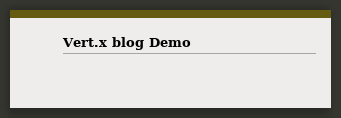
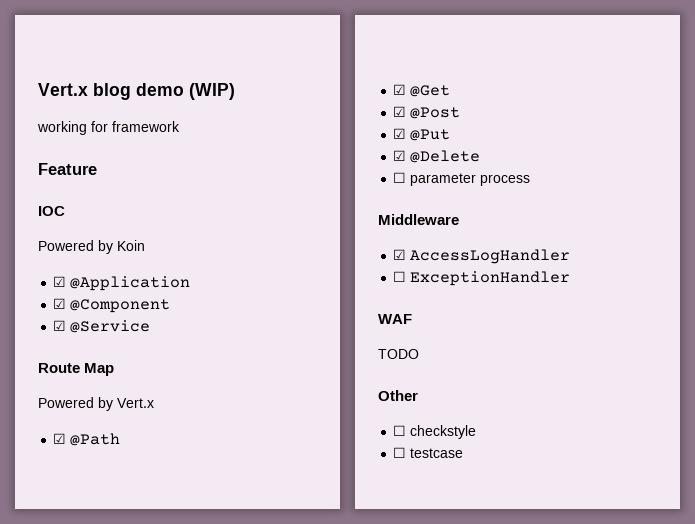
- Vert.x blog Demo
+ Vert.x blog demo (WIP)
+ working for framework
+ Feature
+ IOC
+ Powered by Koin
+ ☑ @Application
+ ☑ @Component
+ ☑ @Service
+ Route Map
+ Powered by Vert.x
+ ☑ @Path
+ ☑ @Get
+ ☑ @Post
+ ☑ @Put
+ ☑ @Delete
+ ☐ parameter process
+ Middleware
+ ☑ AccessLogHandler
+ ☐ ExceptionHandler
+ WAF
+ TODO
+ Other
+ ☐ checkstyle
+ ☐ testcase

